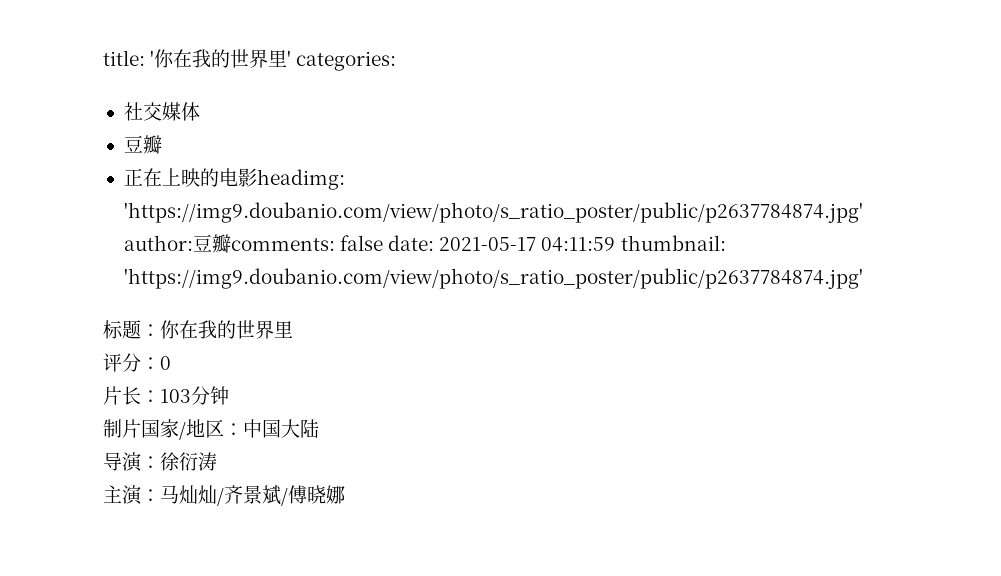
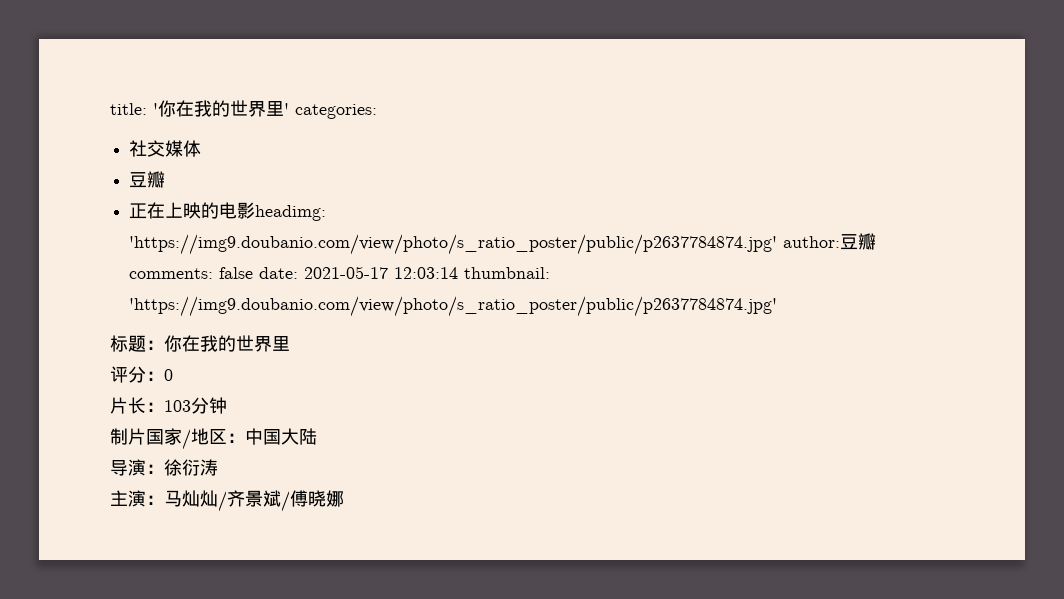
- 正在上映的电影headimg: 'https://img9.doubanio.com/view/photo/s_ratio_poster/public/p2637784874.jpg' author:豆瓣comments: false date: 2021-05-17 04:11:59 thumbnail: 'https://img9.doubanio.com/view/photo/s_ratio_poster/public/p2637784874.jpg'
+ 正在上映的电影headimg: 'https://img9.doubanio.com/view/photo/s_ratio_poster/public/p2637784874.jpg' author:豆瓣comments: false date: 2021-05-17 12:03:14 thumbnail: 'https://img9.doubanio.com/view/photo/s_ratio_poster/public/p2637784874.jpg'

